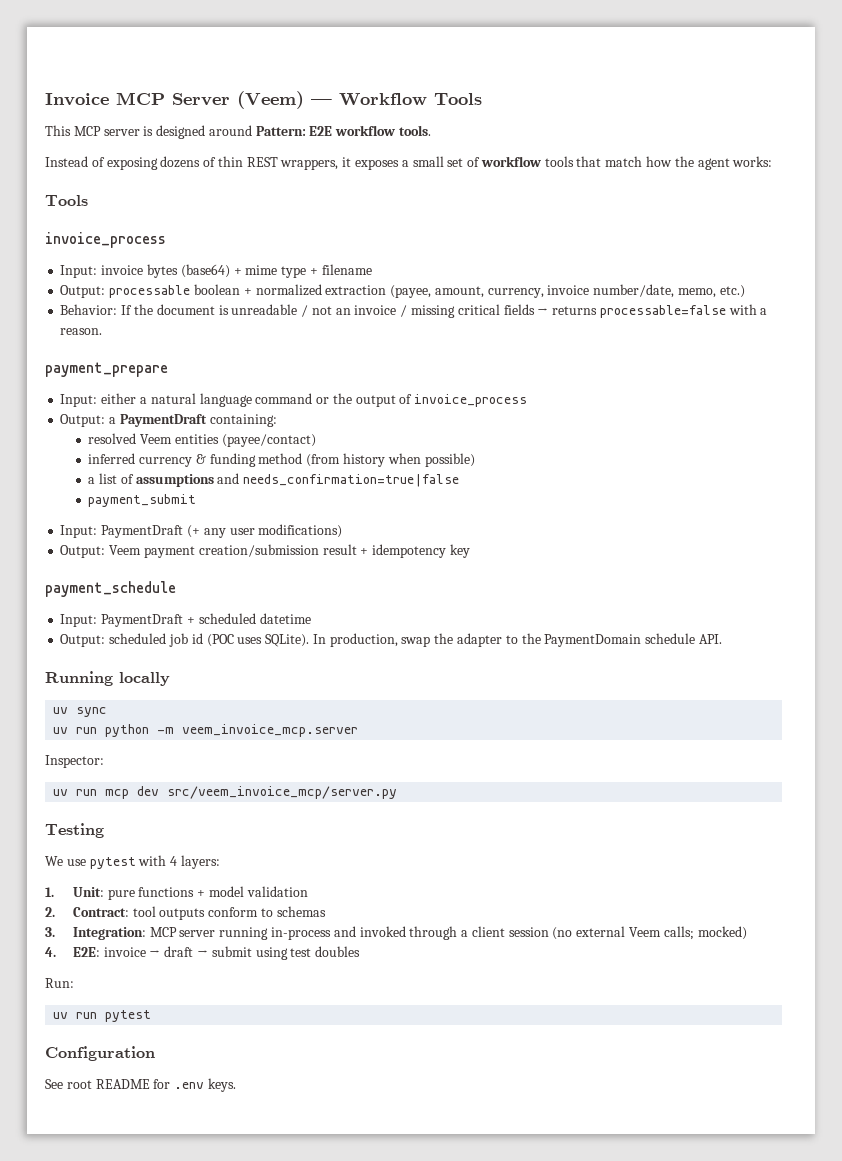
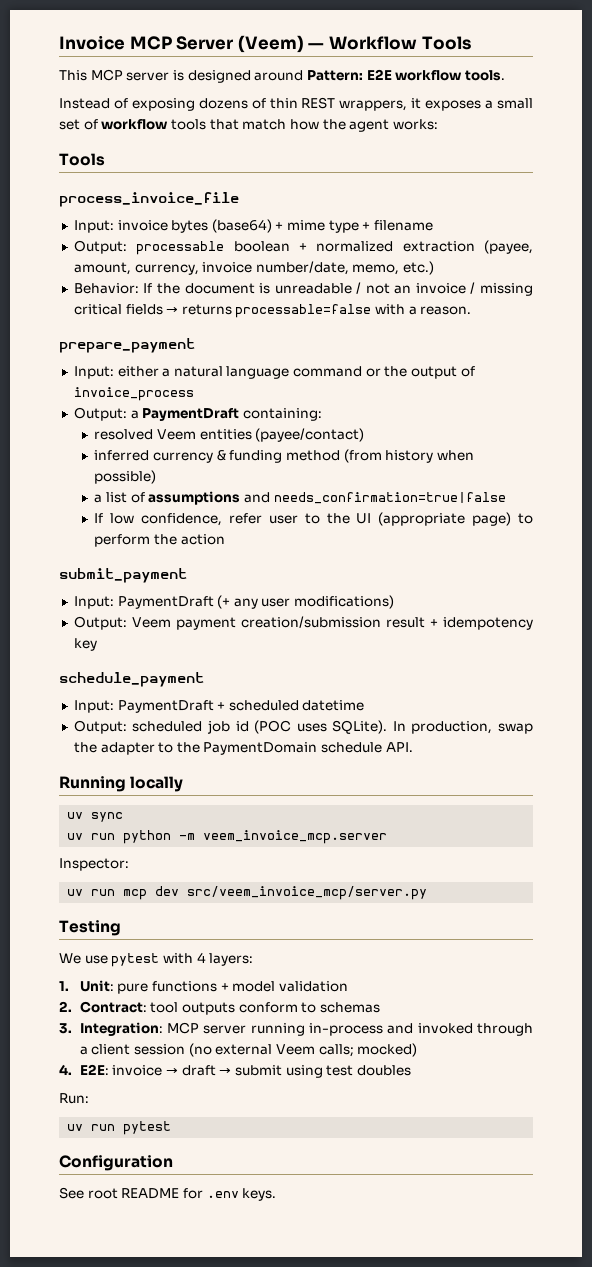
  Instead of exposing dozens of thin REST wrappers, it exposes a small set of workflow tools that match how the agent works:
  Tools
- invoice_process
+ process_invoice_file
- payment_prepare
+ prepare_payment
- payment_submit
+ If low confidence, refer user to the UI (appropriate page) to perform the action
+ submit_payment
- payment_schedule
+ schedule_payment

